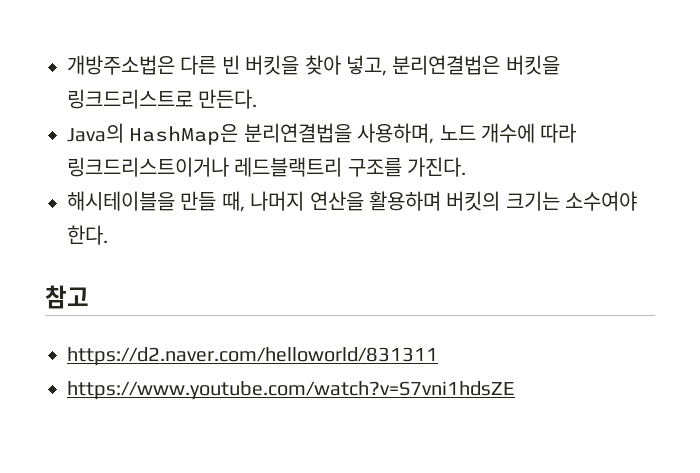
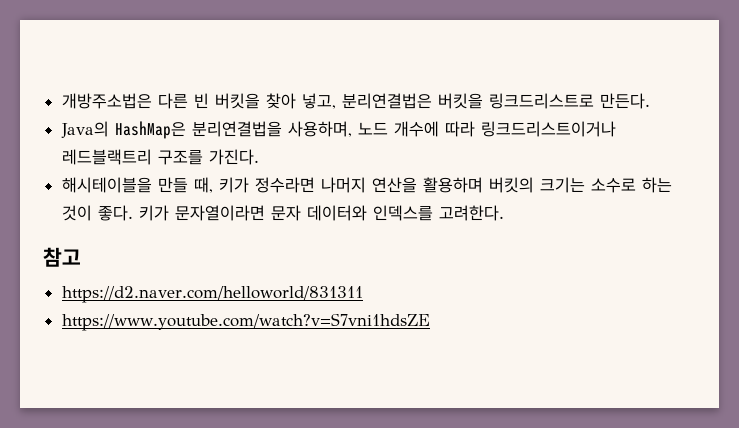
- 해시테이블을 만들 때, 나머지 연산을 활용하며 버킷의 크기는 소수여야 한다.
+ 해시테이블을 만들 때, 키가 정수라면 나머지 연산을 활용하며 버킷의 크기는 소수로 하는 것이 좋다. 키가 문자열이라면 문자 데이터와 인덱스를 고려한다.

